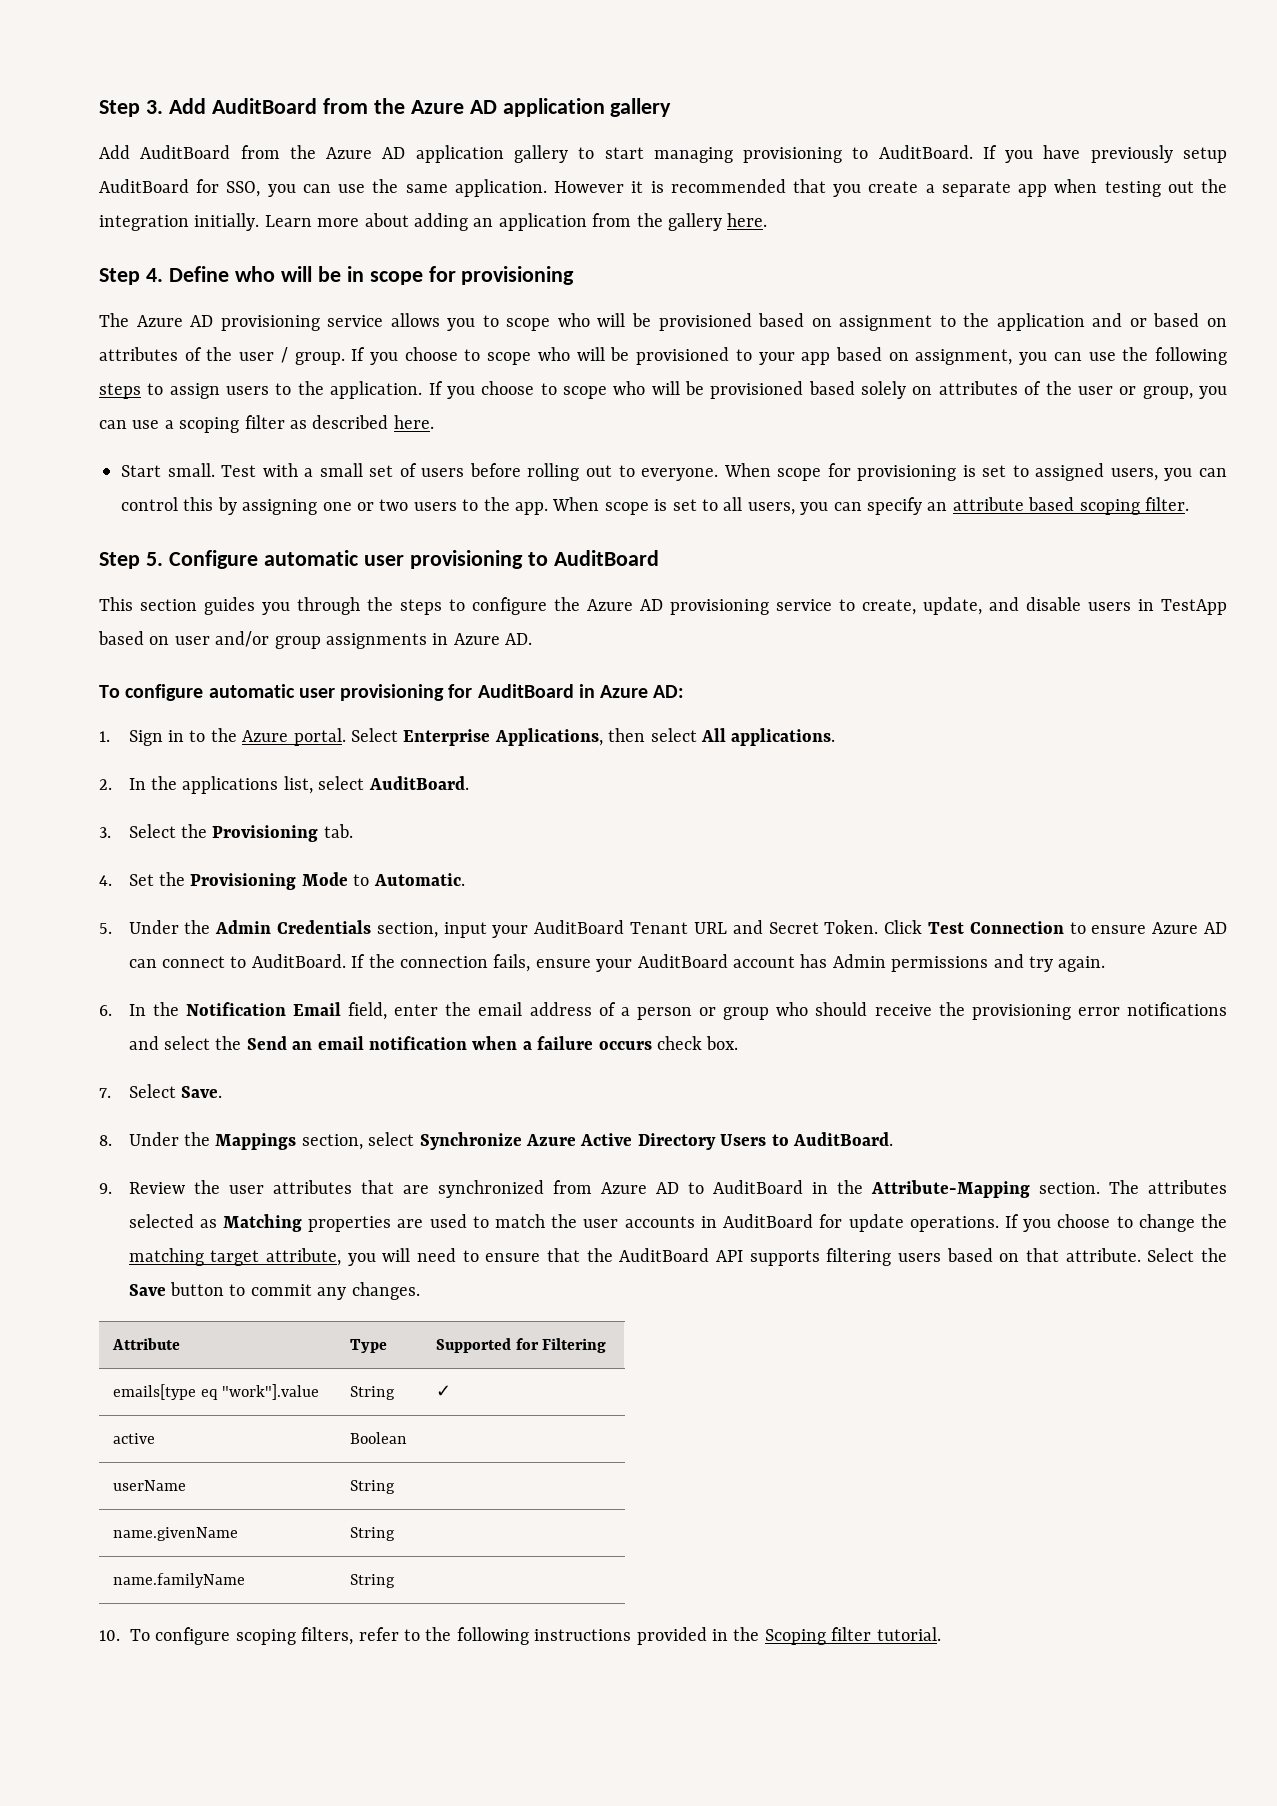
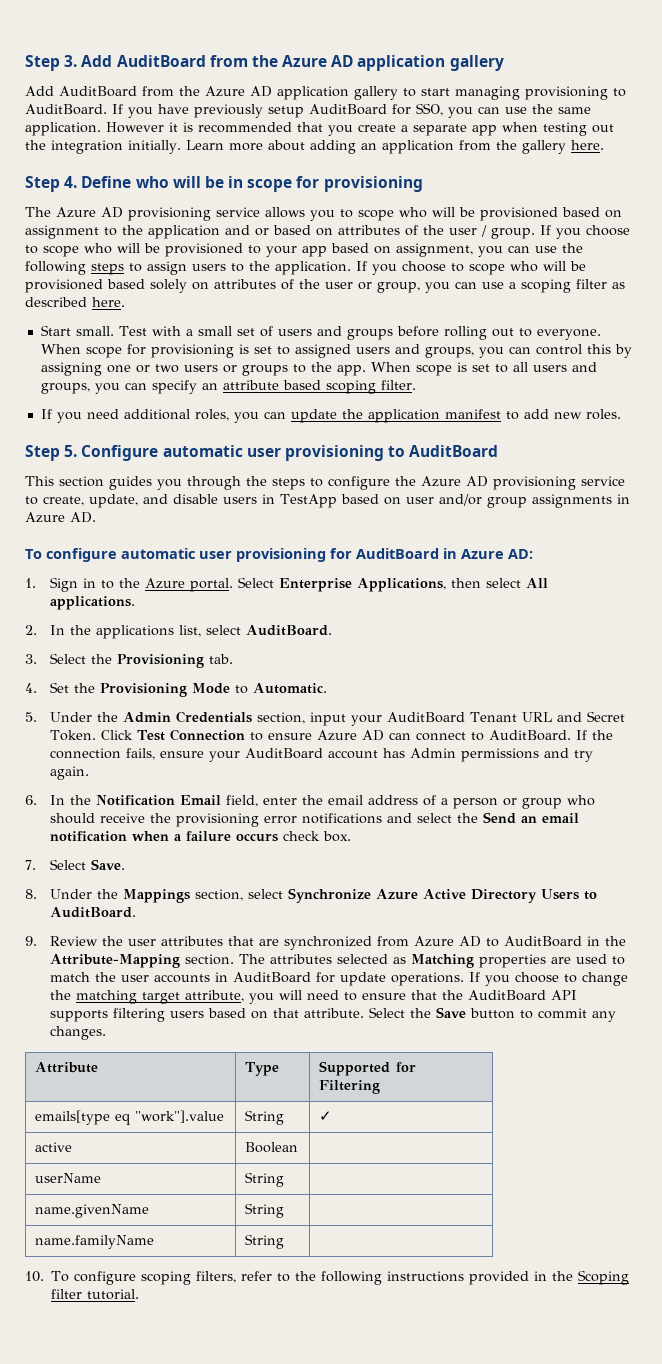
- Test with a small set of users before rolling out to everyone.
+ Test with a small set of users and groups before rolling out to everyone.
- When scope for provisioning is set to assigned users, you can control this by assigning one or two users to the app.
+ When scope for provisioning is set to assigned users and groups, you can control this by assigning one or two users or groups to the app.
- When scope is set to all users, you can specify an attribute based scoping filter.
+ When scope is set to all users and groups, you can specify an attribute based scoping filter.
+ If you need additional roles, you can update the application manifest to add new roles.

